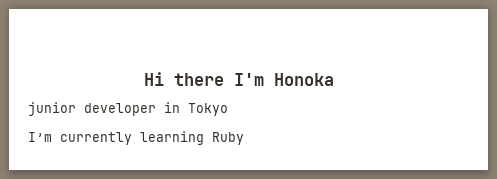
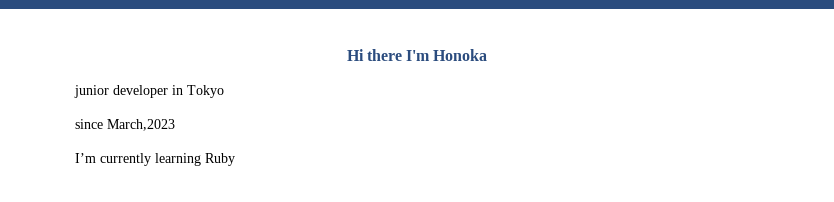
+ since March,2023

